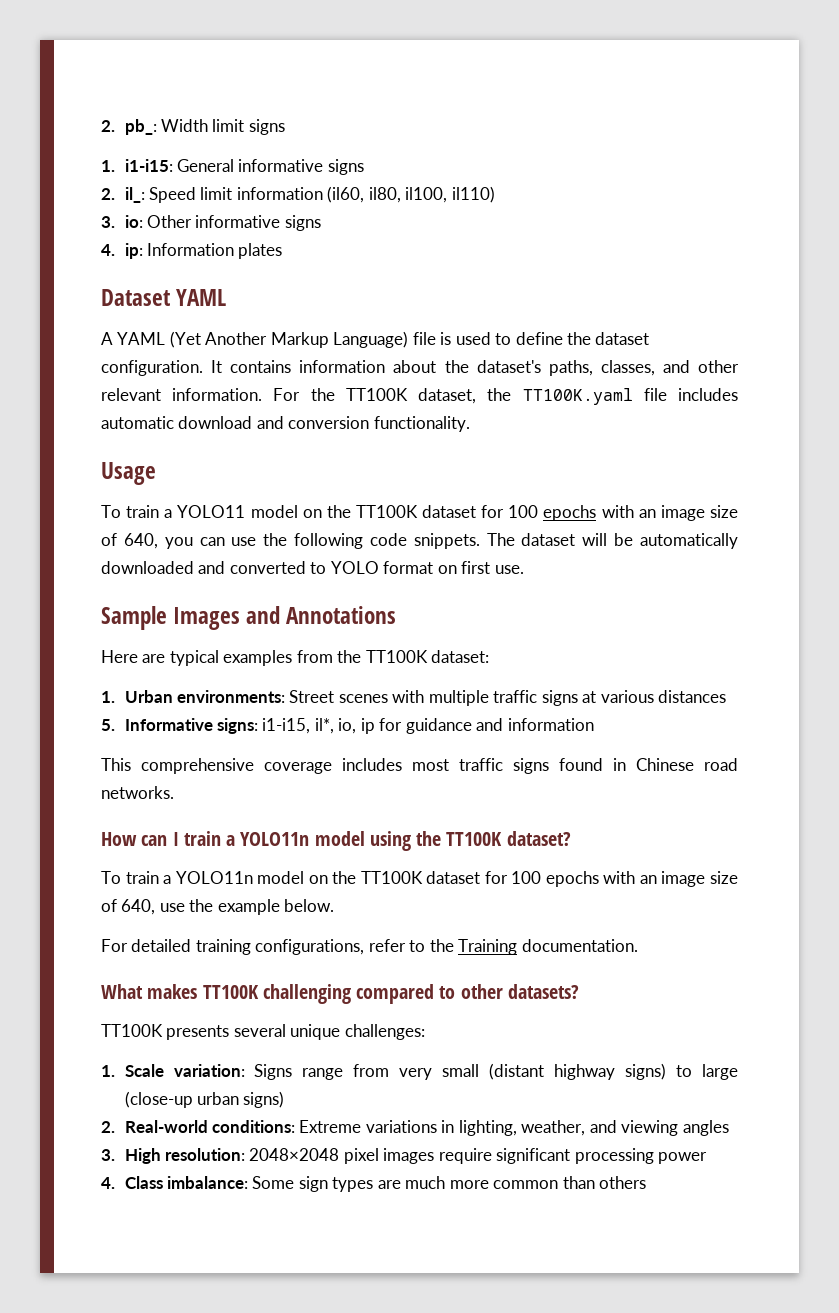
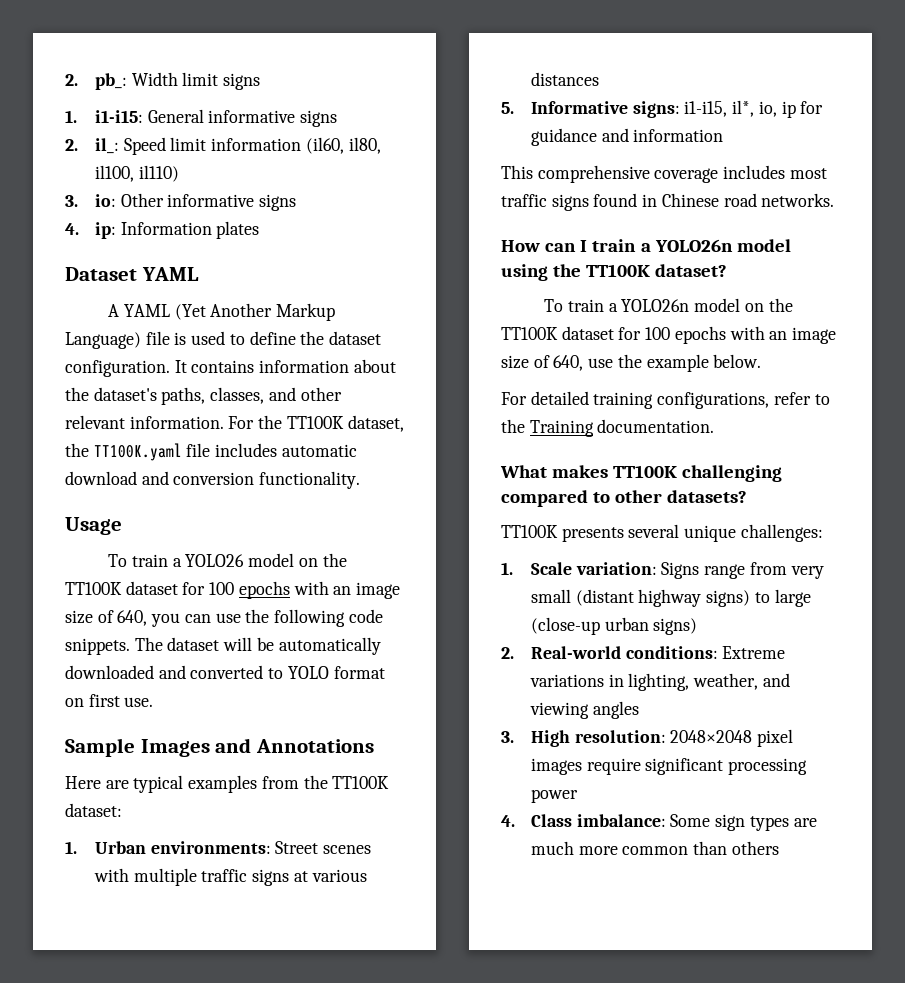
- To train a YOLO11 model on the TT100K dataset for 100 epochs with an image size of 640, you can use the following code snippets.
+ To train a YOLO26 model on the TT100K dataset for 100 epochs with an image size of 640, you can use the following code snippets.
- How can I train a YOLO11n model using the TT100K dataset?
+ How can I train a YOLO26n model using the TT100K dataset?
- To train a YOLO11n model on the TT100K dataset for 100 epochs with an image size of 640, use the example below.
+ To train a YOLO26n model on the TT100K dataset for 100 epochs with an image size of 640, use the example below.

